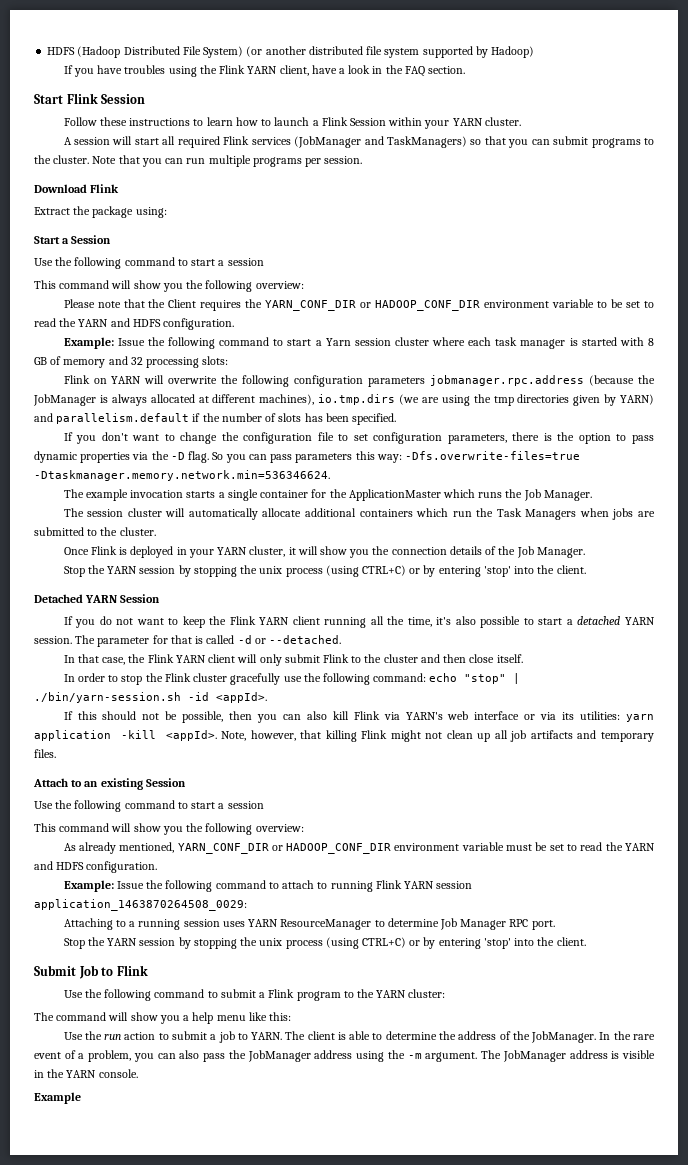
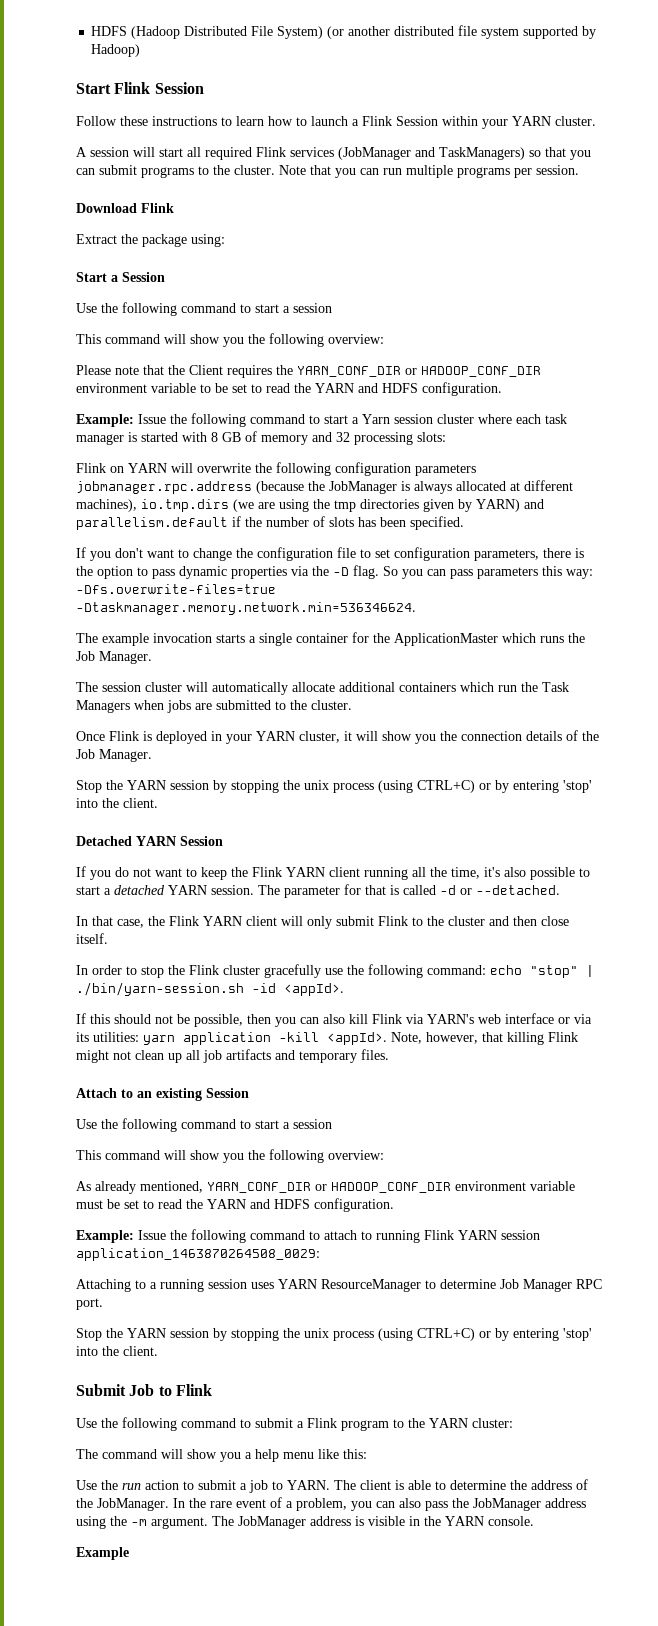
- If you have troubles using the Flink YARN client, have a look in the FAQ section.

